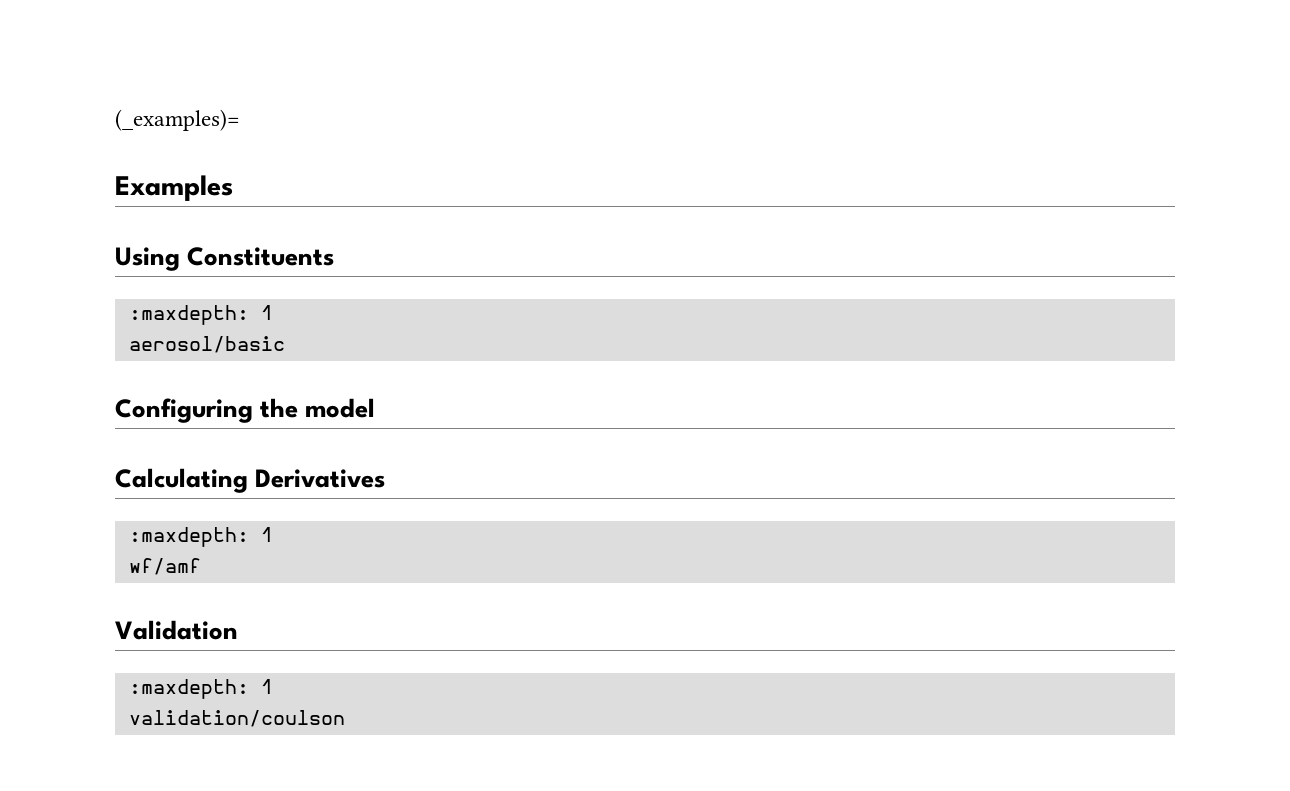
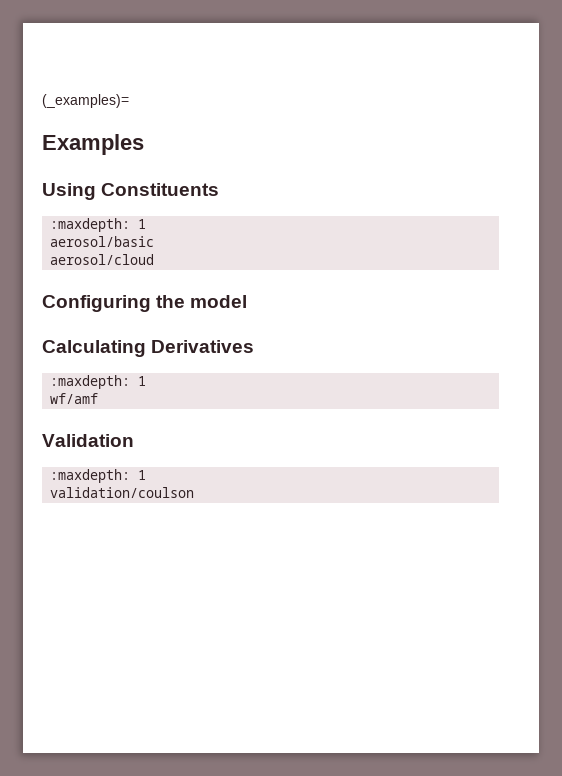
+ aerosol/cloud

